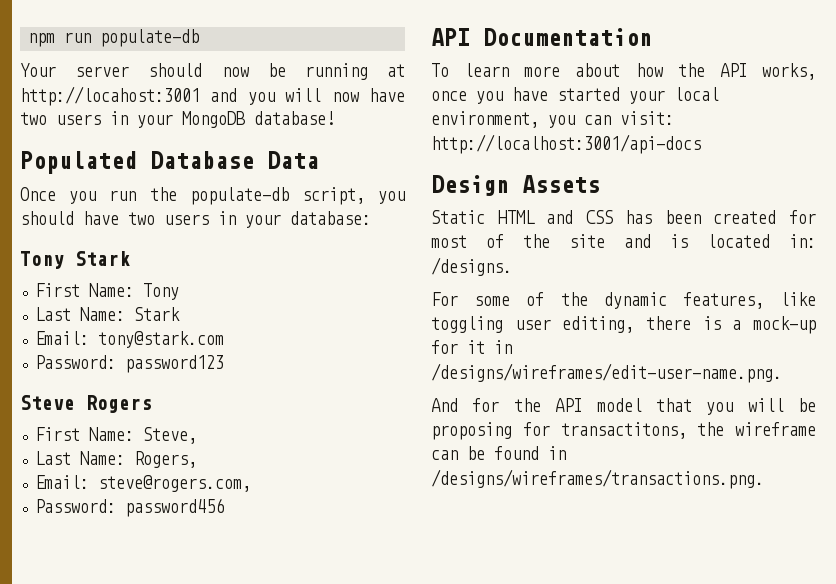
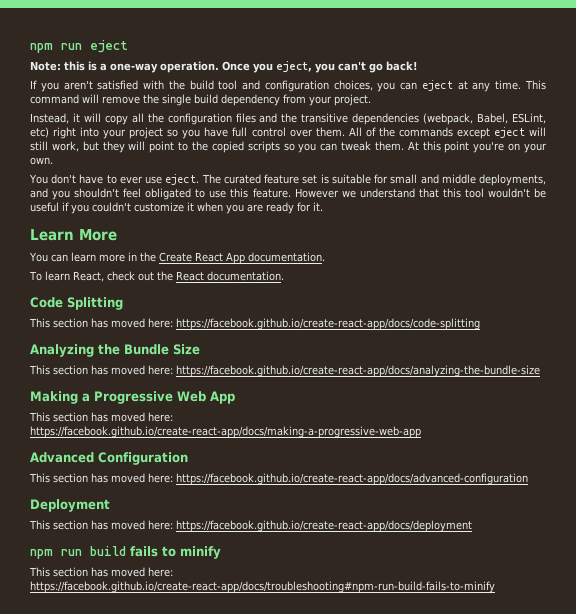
- npm run populate-db
- Your server should now be running at http://locahost:3001 and you will now have two users in your MongoDB database!
- Populated Database Data
- Once you run the populate-db script, you should have two users in your database:
- Tony Stark
- First Name: Tony
- Last Name: Stark
- Email: tony@stark.com
- Password: password123
- Steve Rogers
- First Name: Steve,
- Last Name: Rogers,
- Email: steve@rogers.com,
- Password: password456
- API Documentation
- To learn more about how the API works, once you have started your local environment, you can visit: http://localhost:3001/api-docs
- Design Assets
- Static HTML and CSS has been created for most of the site and is located in: /designs.
- For some of the dynamic features, like toggling user editing, there is a mock-up for it in /designs/wireframes/edit-user-name.png.
- And for the API model that you will be proposing for transactitons, the wireframe can be found in /designs/wireframes/transactions.png.
+ npm run eject
+ Note: this is a one-way operation. Once you eject, you can't go back!
+ If you aren't satisfied with the build tool and configuration choices, you can eject at any time. This command will remove the single build dependency from your project.
+ Instead, it will copy all the configuration files and the transitive dependencies (webpack, Babel, ESLint, etc) right into your project so you have full control over them. All of the commands except eject will still work, but they will point to the copied scripts so you can tweak them. At this point you're on your own.
+ You don't have to ever use eject. The curated feature set is suitable for small and middle deployments, and you shouldn't feel obligated to use this feature. However we understand that this tool wouldn't be useful if you couldn't customize it when you are ready for it.
+ Learn More
+ You can learn more in the Create React App documentation.
+ To learn React, check out the React documentation.
+ Code Splitting
+ This section has moved here: https://facebook.github.io/create-react-app/docs/code-splitting
+ Analyzing the Bundle Size
+ This section has moved here: https://facebook.github.io/create-react-app/docs/analyzing-the-bundle-size
+ Making a Progressive Web App
+ This section has moved here: https://facebook.github.io/create-react-app/docs/making-a-progressive-web-app
+ Advanced Configuration
+ This section has moved here: https://facebook.github.io/create-react-app/docs/advanced-configuration
+ Deployment
+ This section has moved here: https://facebook.github.io/create-react-app/docs/deployment
+ npm run build fails to minify
+ This section has moved here: https://facebook.github.io/create-react-app/docs/troubleshooting#npm-run-build-fails-to-minify

